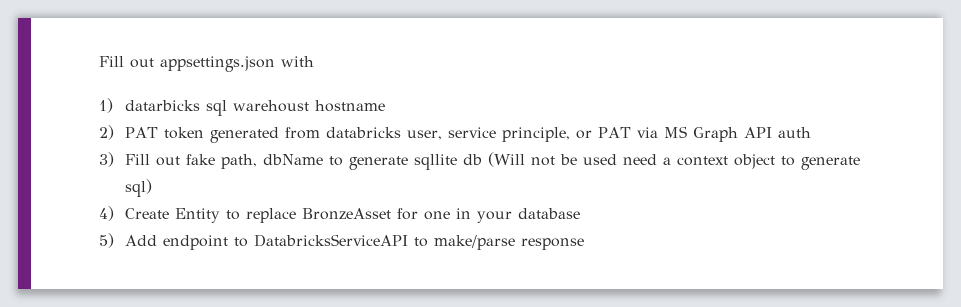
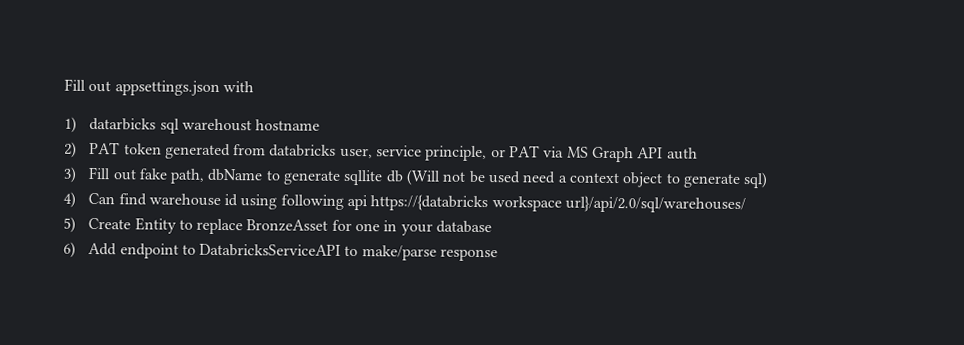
- 4) Create Entity to replace BronzeAsset for one in your database
+ 4) Can find warehouse id using following api https://{databricks workspace url}/api/2.0/sql/warehouses/
+ 5) Create Entity to replace BronzeAsset for one in your database
- 5) Add endpoint to DatabricksServiceAPI to make/parse response
+ 6) Add endpoint to DatabricksServiceAPI to make/parse response

